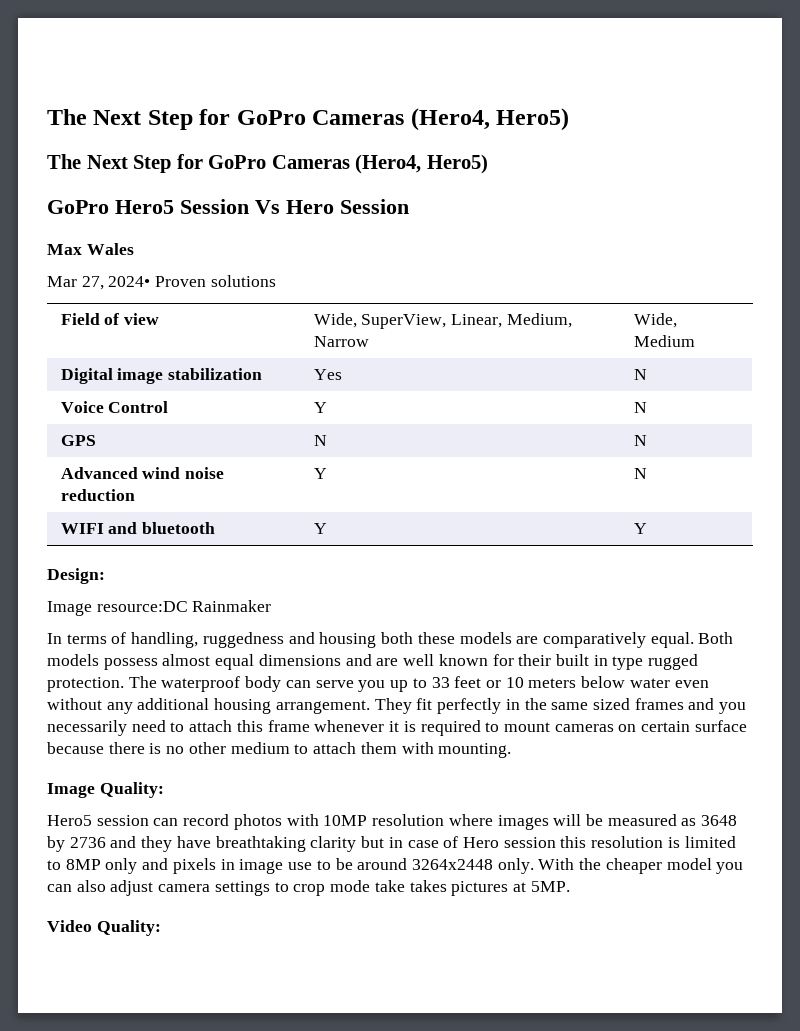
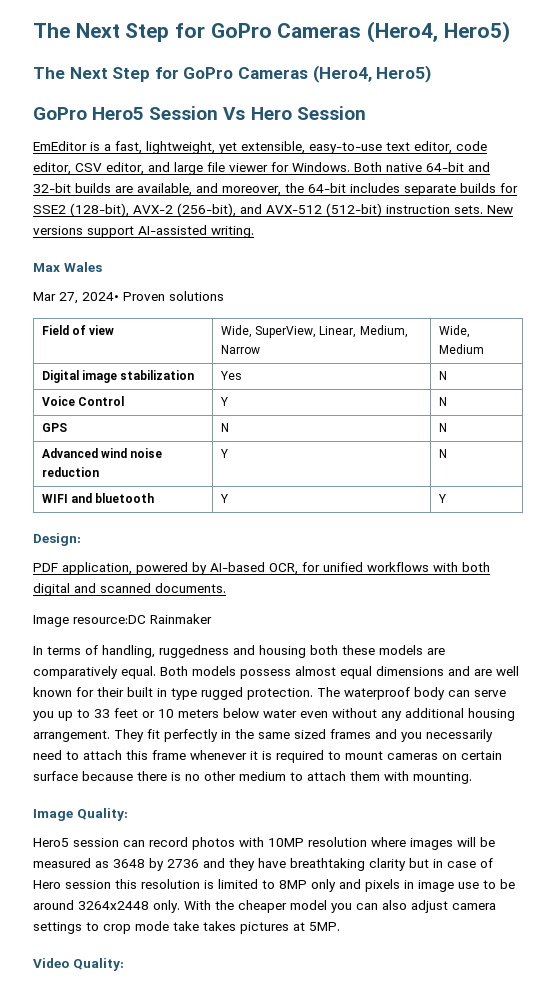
+ EmEditor is a fast, lightweight, yet extensible, easy-to-use text editor, code editor, CSV editor, and large file viewer for Windows. Both native 64-bit and 32-bit builds are available, and moreover, the 64-bit includes separate builds for SSE2 (128-bit), AVX-2 (256-bit), and AVX-512 (512-bit) instruction sets. New versions support AI-assisted writing.
+ PDF application, powered by AI-based OCR, for unified workflows with both digital and scanned documents.

